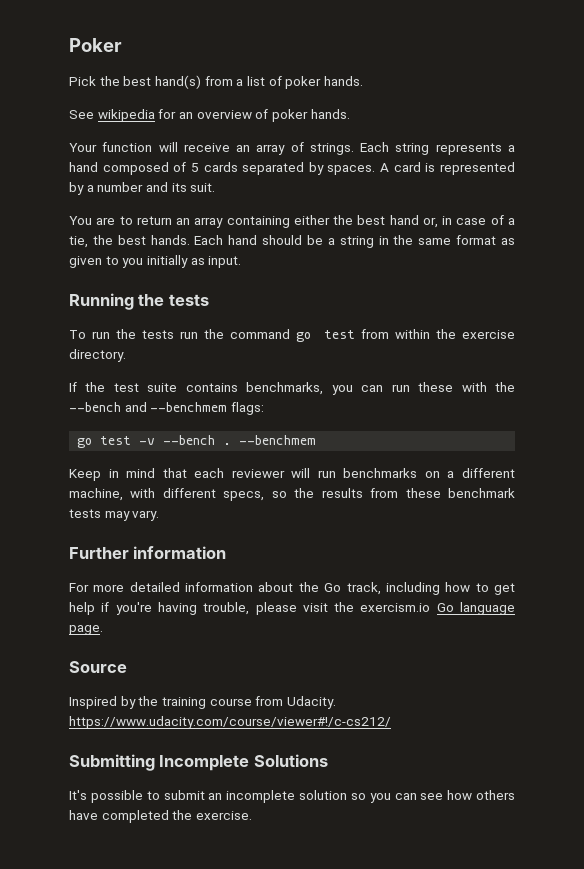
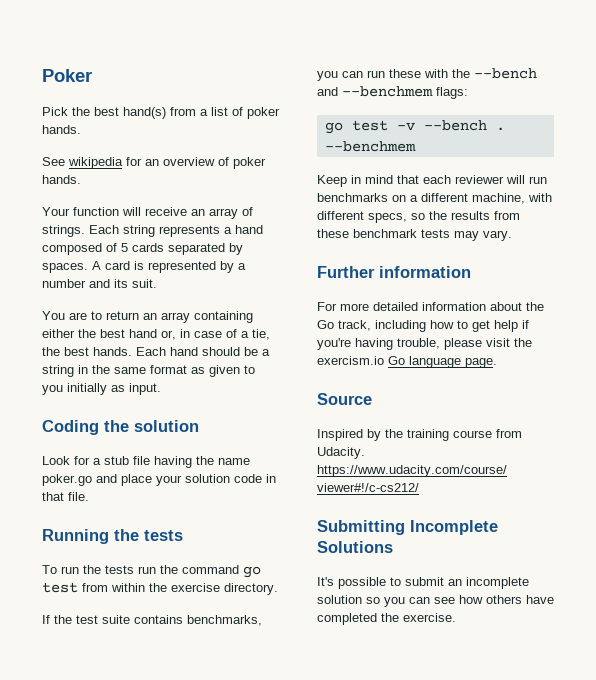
+ Coding the solution
+ Look for a stub file having the name poker.go and place your solution code in that file.

